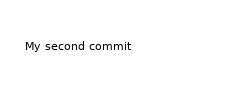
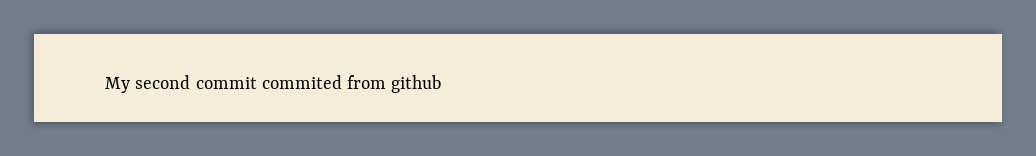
- My second commit
+ My second commit commited from github

